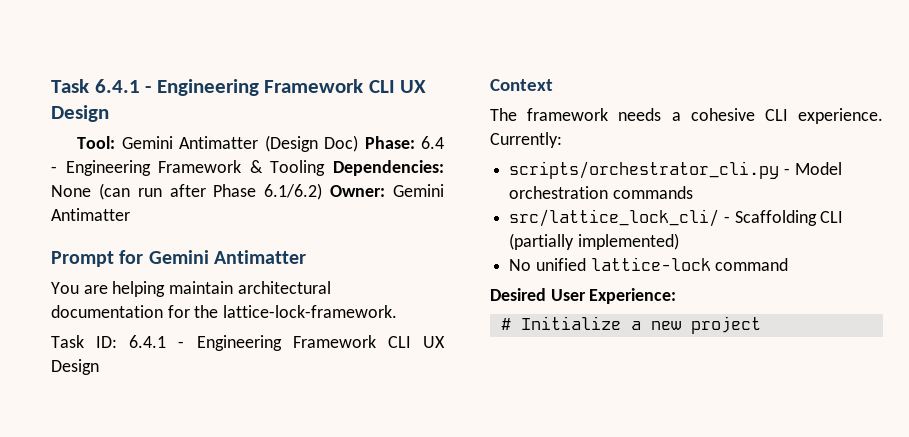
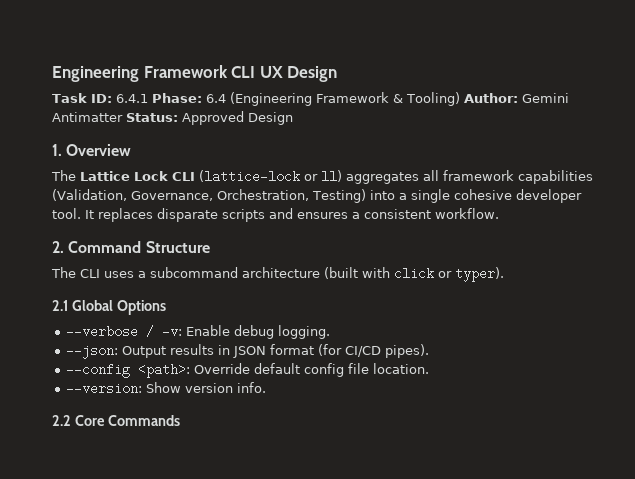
- Task 6.4.1 - Engineering Framework CLI UX Design
- Tool: Gemini Antimatter (Design Doc) Phase: 6.4 - Engineering Framework & Tooling Dependencies: None (can run after Phase 6.1/6.2) Owner: Gemini Antimatter
- Prompt for Gemini Antimatter
- You are helping maintain architectural documentation for the lattice-lock-framework.
- Task ID: 6.4.1 - Engineering Framework CLI UX Design
- Context
- The framework needs a cohesive CLI experience. Currently:
- scripts/orchestrator_cli.py - Model orchestration commands
- src/lattice_lock_cli/ - Scaffolding CLI (partially implemented)
- No unified lattice-lock command
- Desired User Experience:
- # Initialize a new project
+ Engineering Framework CLI UX Design
+ Task ID: 6.4.1 Phase: 6.4 (Engineering Framework & Tooling) Author: Gemini Antimatter Status: Approved Design
+ 1. Overview
+ The Lattice Lock CLI (lattice-lock or ll) aggregates all framework capabilities (Validation, Governance, Orchestration, Testing) into a single cohesive developer tool. It replaces disparate scripts and ensures a consistent workflow.
+ 2. Command Structure
+ The CLI uses a subcommand architecture (built with click or typer).
+ 2.1 Global Options
+ --verbose / -v: Enable debug logging.
+ --json: Output results in JSON format (for CI/CD pipes).
+ --config <path>: Override default config file location.
+ --version: Show version info.
+ 2.2 Core Commands

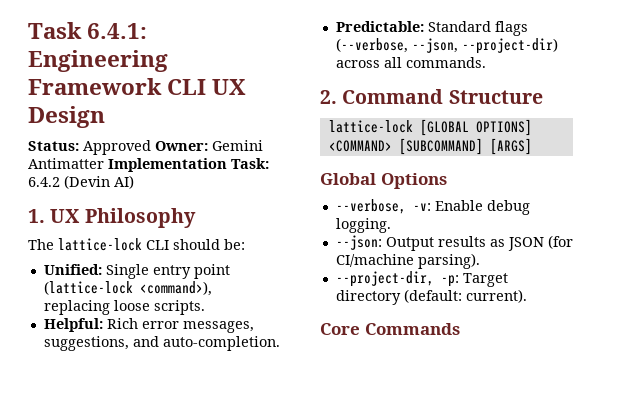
- Engineering Framework CLI UX Design
+ Task 6.4.1: Engineering Framework CLI UX Design
- Task ID: 6.4.1 Phase: 6.4 (Engineering Framework & Tooling) Author: Gemini Antimatter Status: Approved Design
+ Status: Approved Owner: Gemini Antimatter Implementation Task: 6.4.2 (Devin AI)
- 1. Overview
- The Lattice Lock CLI (lattice-lock or ll) aggregates all framework capabilities (Validation, Governance, Orchestration, Testing) into a single cohesive developer tool. It replaces disparate scripts and ensures a consistent workflow.
+ 1. UX Philosophy
+ The lattice-lock CLI should be:
+ Unified: Single entry point (lattice-lock <command>), replacing loose scripts.
+ Helpful: Rich error messages, suggestions, and auto-completion.
+ Predictable: Standard flags (--verbose, --json, --project-dir) across all commands.
  2. Command Structure
- The CLI uses a subcommand architecture (built with click or typer).
- 2.1 Global Options
+ lattice-lock [GLOBAL OPTIONS] <COMMAND> [SUBCOMMAND] [ARGS]
+ Global Options
- --verbose / -v: Enable debug logging.
+ --verbose, -v: Enable debug logging.
- --json: Output results in JSON format (for CI/CD pipes).
- --config <path>: Override default config file location.
- --version: Show version info.
- 2.2 Core Commands
+ --json: Output results as JSON (for CI/machine parsing).
+ --project-dir, -p: Target directory (default: current).
+ Core Commands

